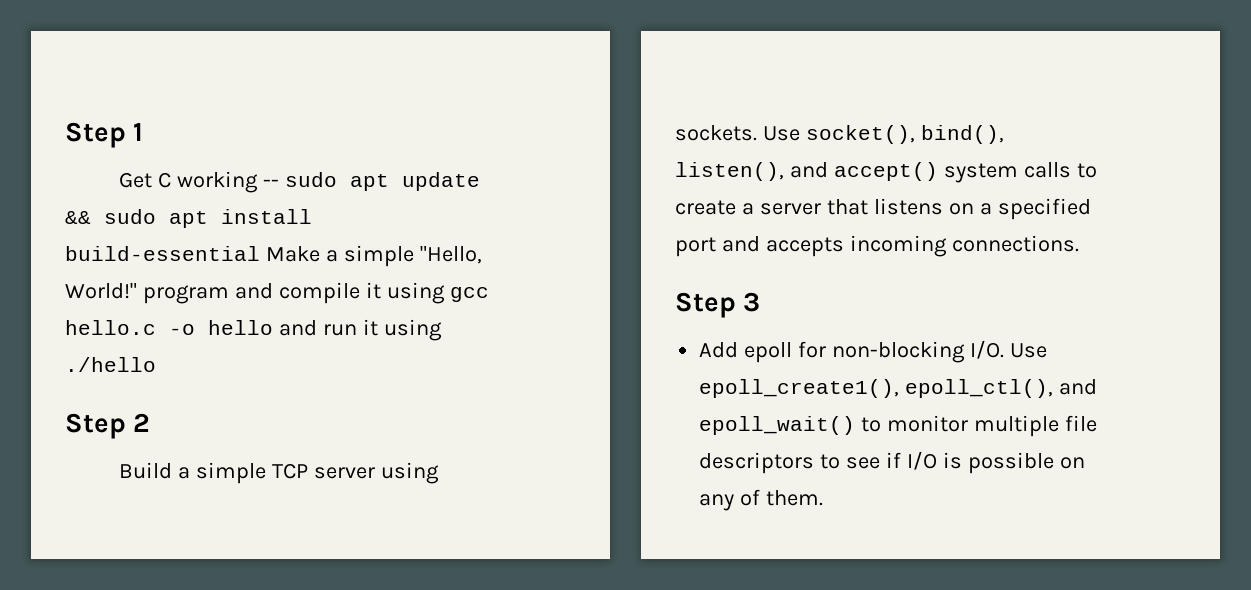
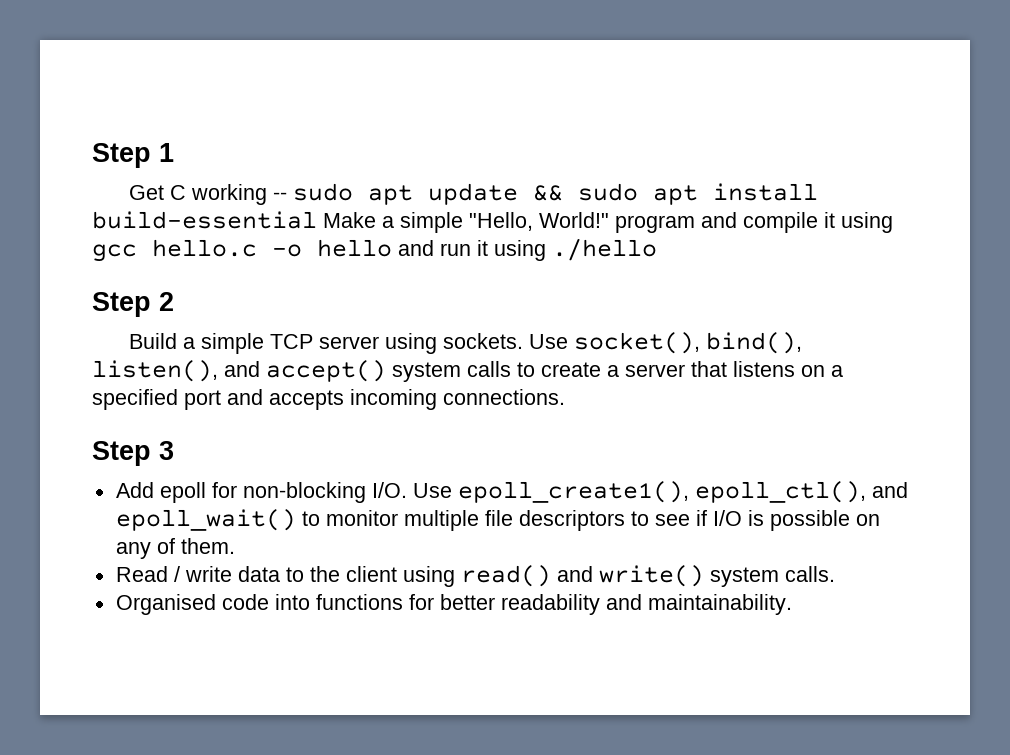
+ Read / write data to the client using read() and write() system calls.
+ Organised code into functions for better readability and maintainability.

